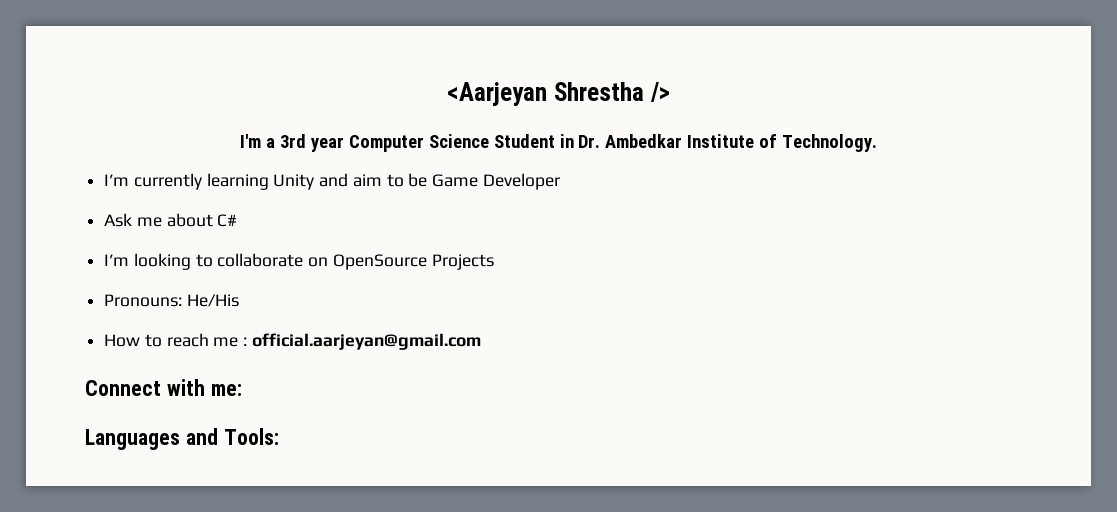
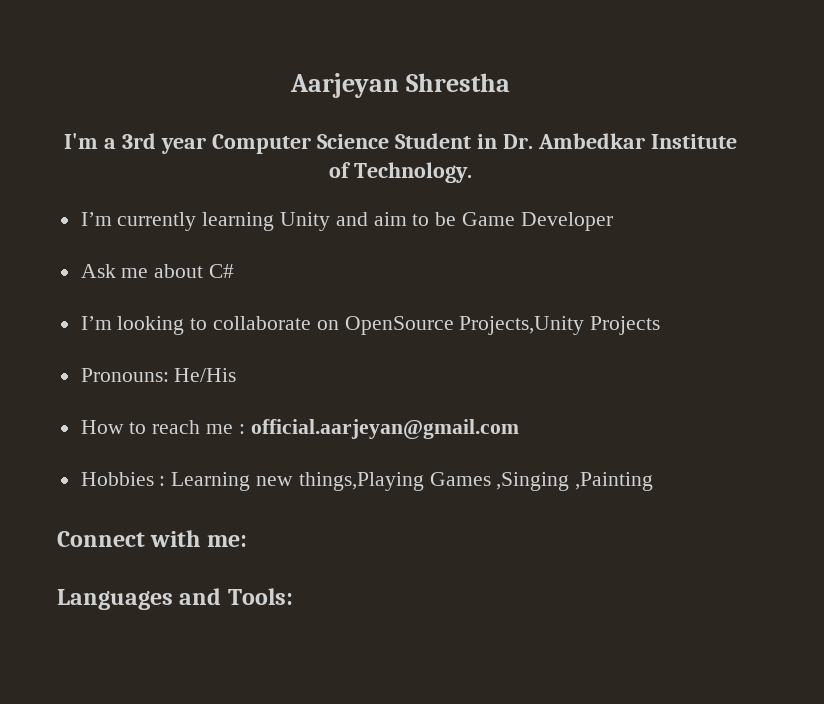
- <Aarjeyan Shrestha />
+ Aarjeyan Shrestha
- I’m looking to collaborate on OpenSource Projects
+ I’m looking to collaborate on OpenSource Projects,Unity Projects
+ Hobbies : Learning new things,Playing Games ,Singing ,Painting

